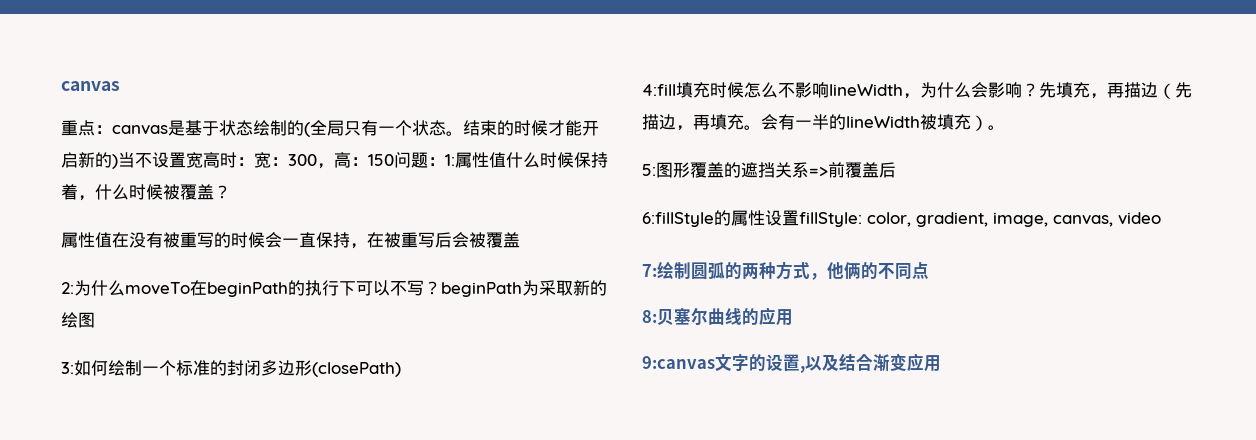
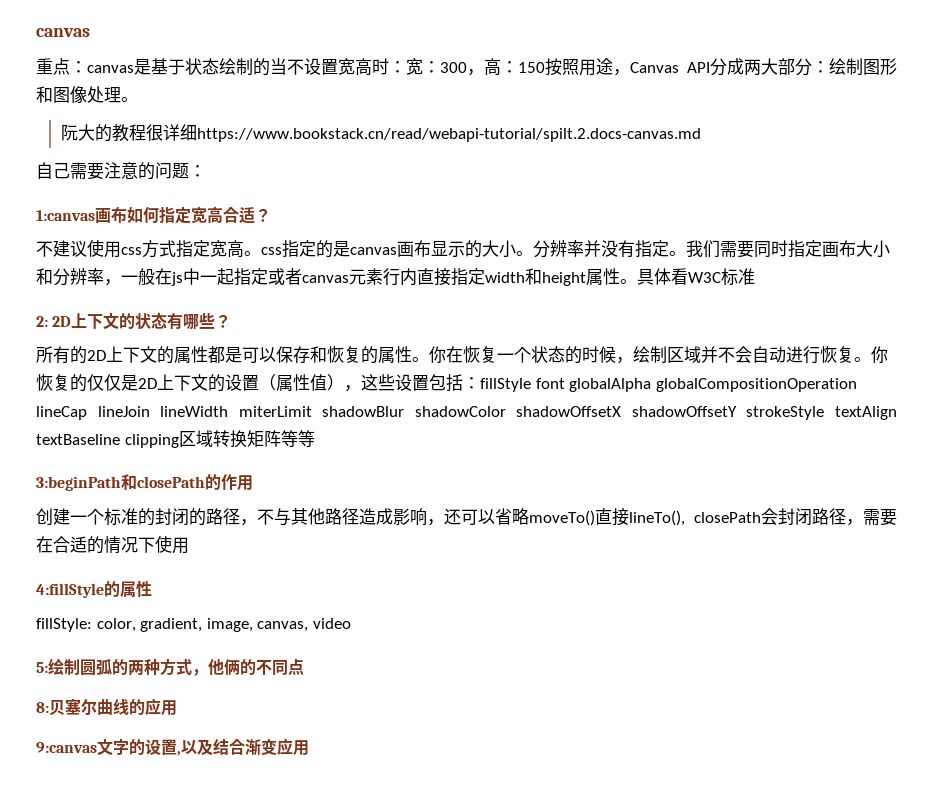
- 重点：canvas是基于状态绘制的(全局只有一个状态。结束的时候才能开启新的)当不设置宽高时：宽：300，高：150问题：1:属性值什么时候保持着，什么时候被覆盖？
- 属性值在没有被重写的时候会一直保持，在被重写后会被覆盖
- 2:为什么moveTo在beginPath的执行下可以不写？beginPath为采取新的绘图
- 3:如何绘制一个标准的封闭多边形(closePath)
- 4:fill填充时候怎么不影响lineWidth，为什么会影响？先填充，再描边（先描边，再填充。会有一半的lineWidth被填充）。
- 5:图形覆盖的遮挡关系=>前覆盖后
- 6:fillStyle的属性设置fillStyle: color, gradient, image, canvas, video
+ 重点：canvas是基于状态绘制的当不设置宽高时：宽：300，高：150按照用途，Canvas API分成两大部分：绘制图形和图像处理。
+ 阮大的教程很详细https://www.bookstack.cn/read/webapi-tutorial/spilt.2.docs-canvas.md
+ 自己需要注意的问题：
+ 1:canvas画布如何指定宽高合适？
+ 不建议使用css方式指定宽高。css指定的是canvas画布显示的大小。分辨率并没有指定。我们需要同时指定画布大小和分辨率，一般在js中一起指定或者canvas元素行内直接指定width和height属性。具体看W3C标准
+ 2: 2D上下文的状态有哪些？
+ 所有的2D上下文的属性都是可以保存和恢复的属性。你在恢复一个状态的时候，绘制区域并不会自动进行恢复。你恢复的仅仅是2D上下文的设置（属性值），这些设置包括：fillStyle font globalAlpha globalCompositionOperation lineCap lineJoin lineWidth miterLimit shadowBlur shadowColor shadowOffsetX shadowOffsetY strokeStyle textAlign textBaseline clipping区域转换矩阵等等
+ 3:beginPath和closePath的作用
+ 创建一个标准的封闭的路径，不与其他路径造成影响，还可以省略moveTo()直接lineTo(), closePath会封闭路径，需要在合适的情况下使用
+ 4:fillStyle的属性
+ fillStyle: color, gradient, image, canvas, video
- 7:绘制圆弧的两种方式，他俩的不同点
+ 5:绘制圆弧的两种方式，他俩的不同点

